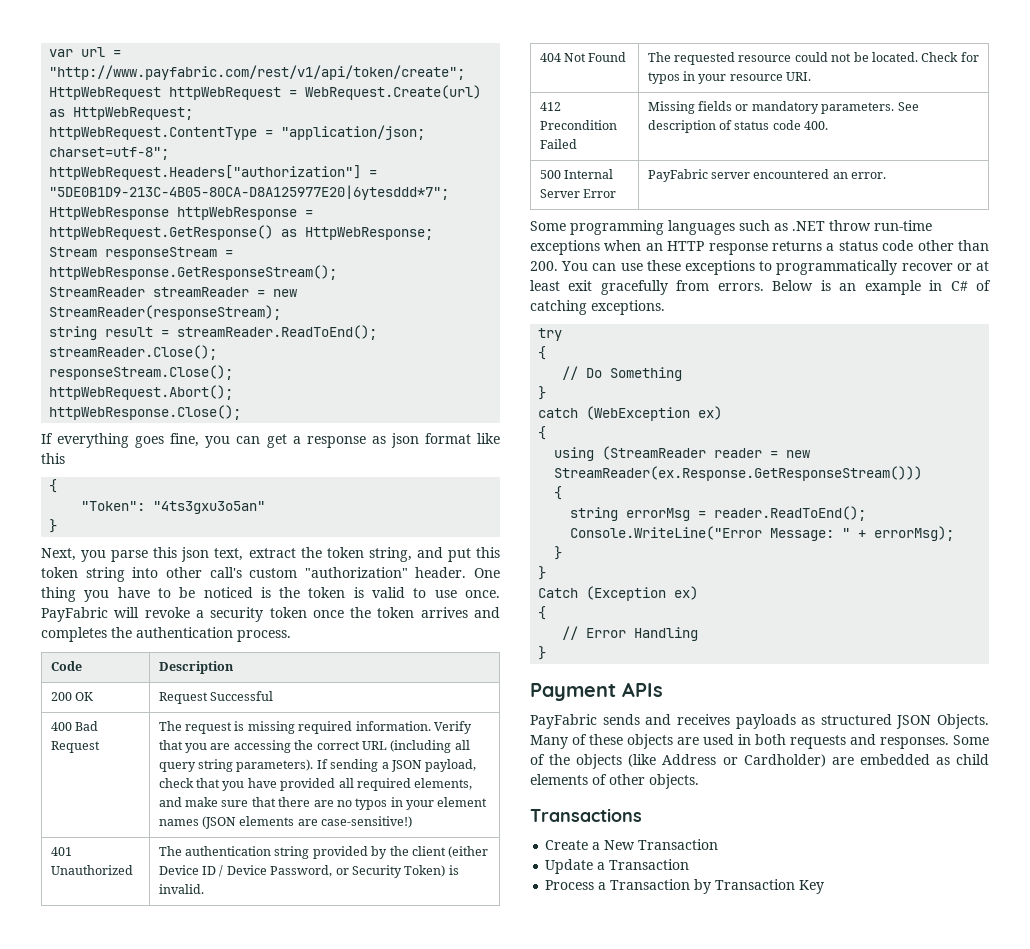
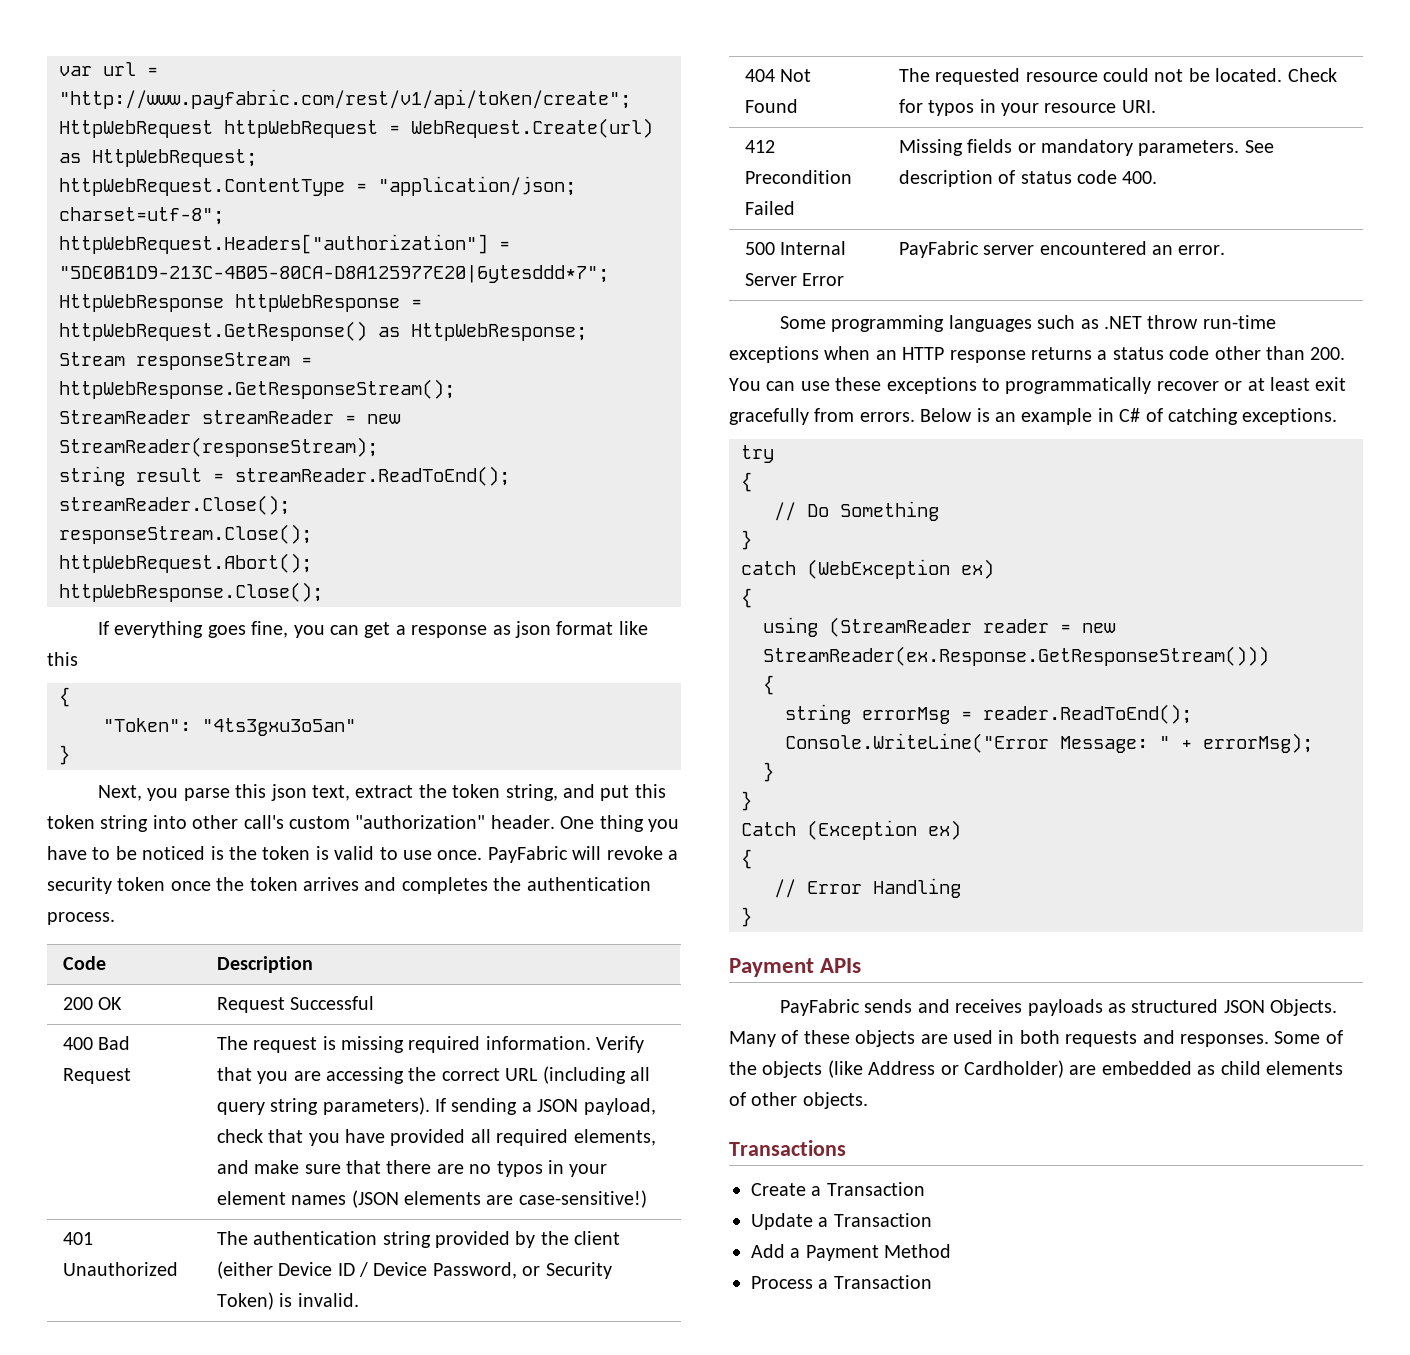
- Create a New Transaction
+ Create a Transaction
+ Add a Payment Method
- Process a Transaction by Transaction Key
+ Process a Transaction

